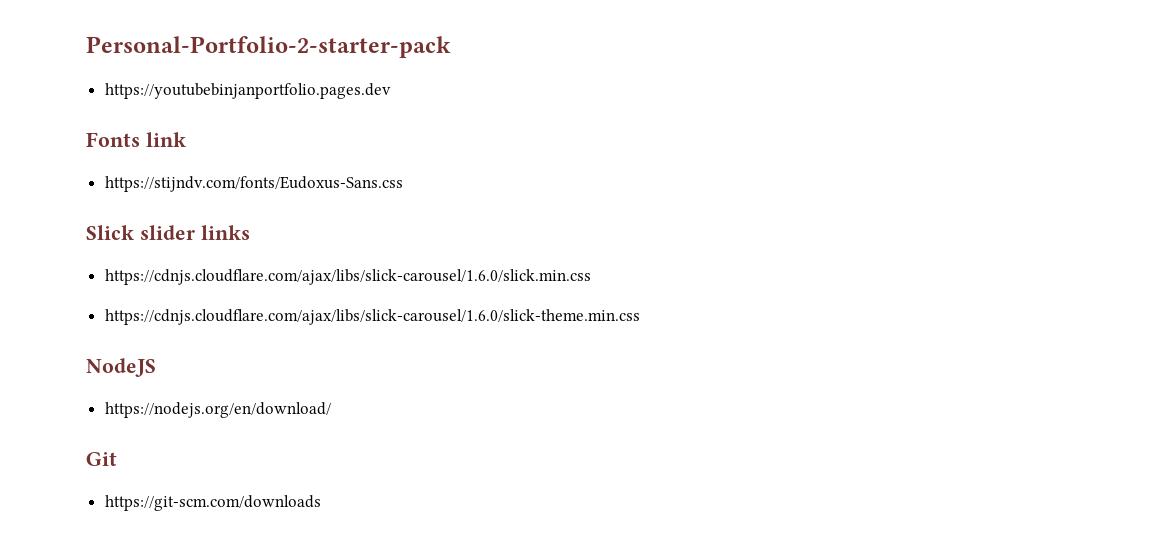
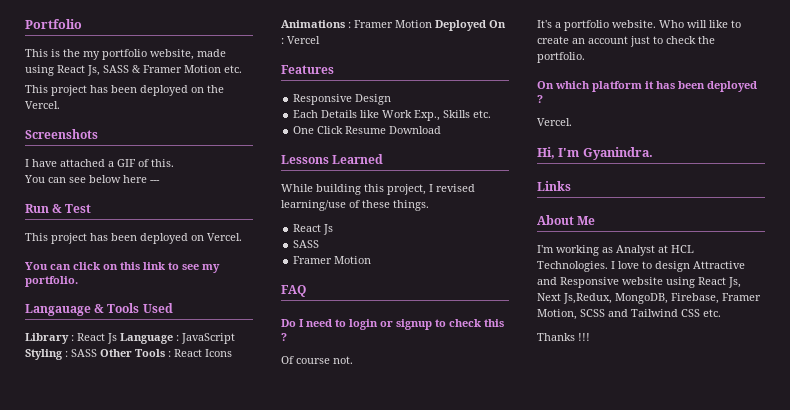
- Personal-Portfolio-2-starter-pack
- https://youtubebinjanportfolio.pages.dev
- Fonts link
- https://stijndv.com/fonts/Eudoxus-Sans.css
- Slick slider links
- https://cdnjs.cloudflare.com/ajax/libs/slick-carousel/1.6.0/slick.min.css
- https://cdnjs.cloudflare.com/ajax/libs/slick-carousel/1.6.0/slick-theme.min.css
- NodeJS
- https://nodejs.org/en/download/
- Git
- https://git-scm.com/downloads
+ Portfolio
+ This is the my portfolio website, made using React Js, SASS & Framer Motion etc.
+ This project has been deployed on the Vercel.
+ Screenshots
+ I have attached a GIF of this.
+ You can see below here ---
+ Run & Test
+ This project has been deployed on Vercel.
+ You can click on this link to see my portfolio.
+ Langauage & Tools Used
+ Library : React Js Language : JavaScript Styling : SASS Other Tools : React Icons Animations : Framer Motion Deployed On : Vercel
+ Features
+ Responsive Design
+ Each Details like Work Exp., Skills etc.
+ One Click Resume Download
+ Lessons Learned
+ While building this project, I revised learning/use of these things.
+ React Js
+ SASS
+ Framer Motion
+ FAQ
+ Do I need to login or signup to check this ?
+ Of course not.
+ It's a portfolio website. Who will like to create an account just to check the portfolio.
+ On which platform it has been deployed ?
+ Vercel.
+ Hi, I'm Gyanindra.
+ Links
+ About Me
+ I'm working as Analyst at HCL Technologies. I love to design Attractive and Responsive website using React Js, Next Js,Redux, MongoDB, Firebase, Framer Motion, SCSS and Tailwind CSS etc.
+ Thanks !!!

